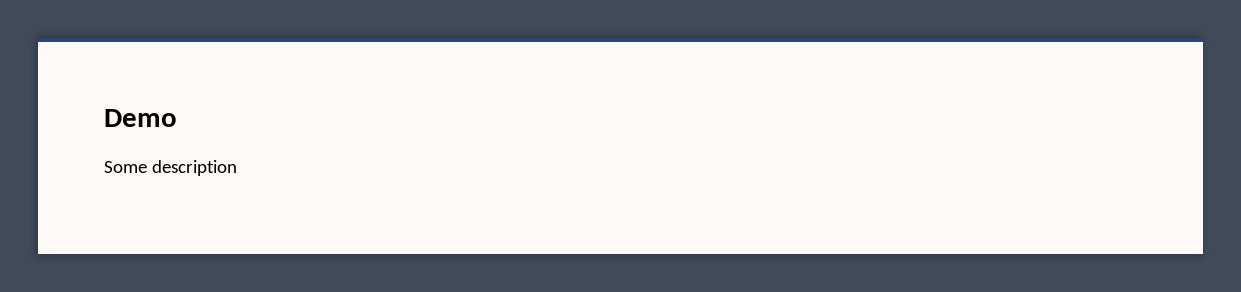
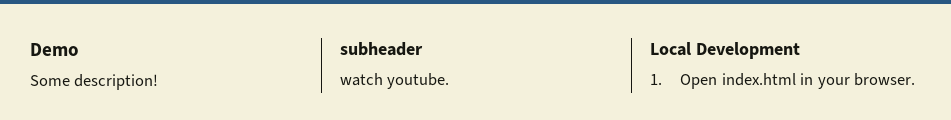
- Some description
+ Some description!
+ subheader
+ watch youtube.
+ Local Development
+ 1. Open index.html in your browser.

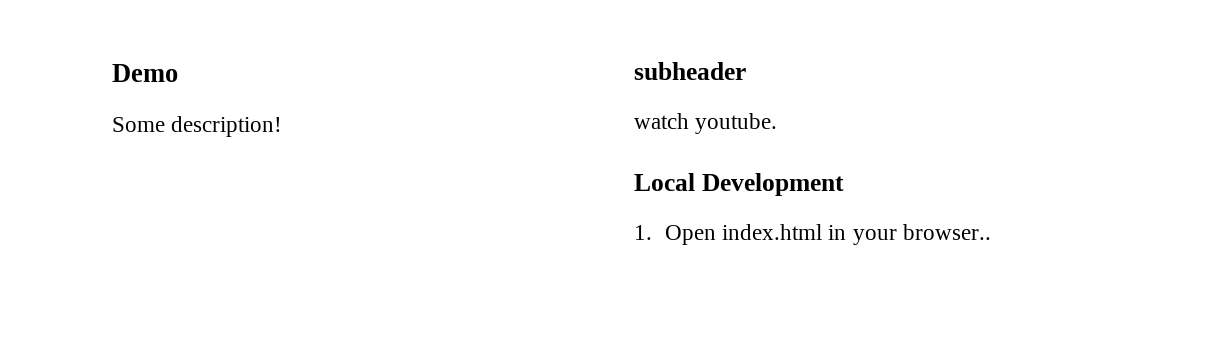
- 1. Open index.html in your browser.
+ 1. Open index.html in your browser..

